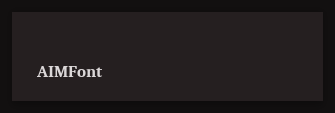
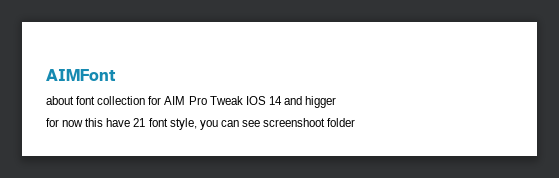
+ about font collection for AIM Pro Tweak IOS 14 and higger
+ for now this have 21 font style, you can see screenshoot folder

